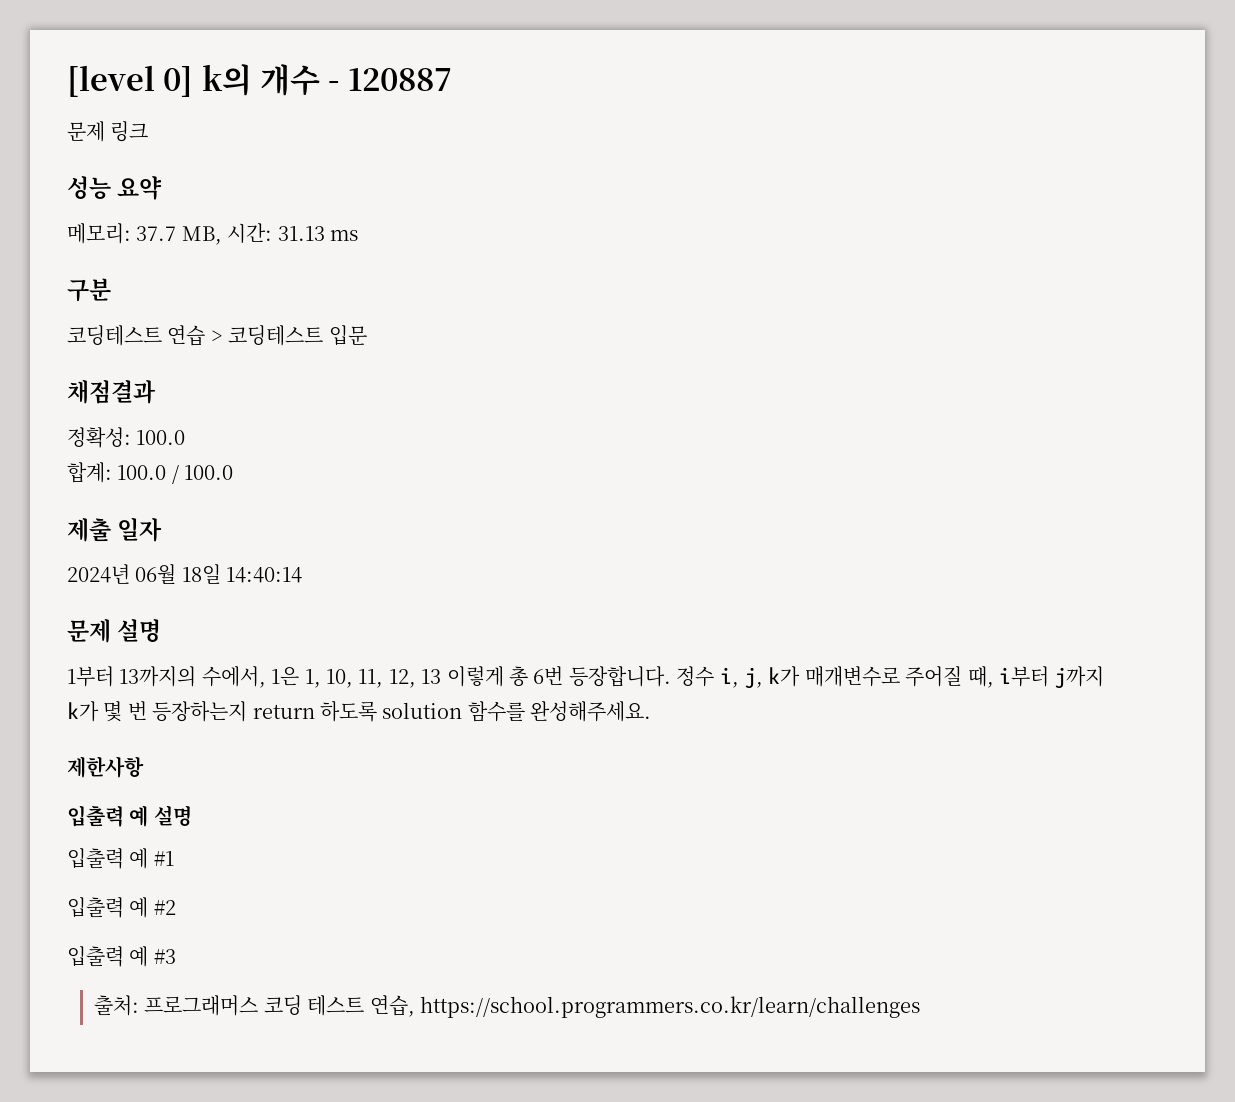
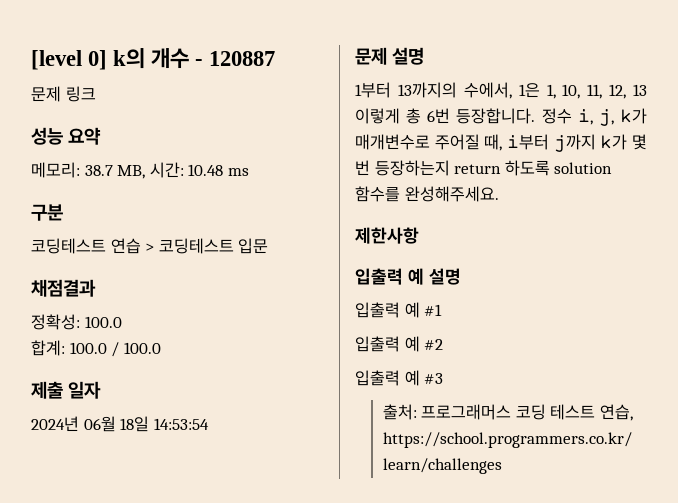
- 메모리: 37.7 MB, 시간: 31.13 ms
+ 메모리: 38.7 MB, 시간: 10.48 ms
- 2024년 06월 18일 14:40:14
+ 2024년 06월 18일 14:53:54

